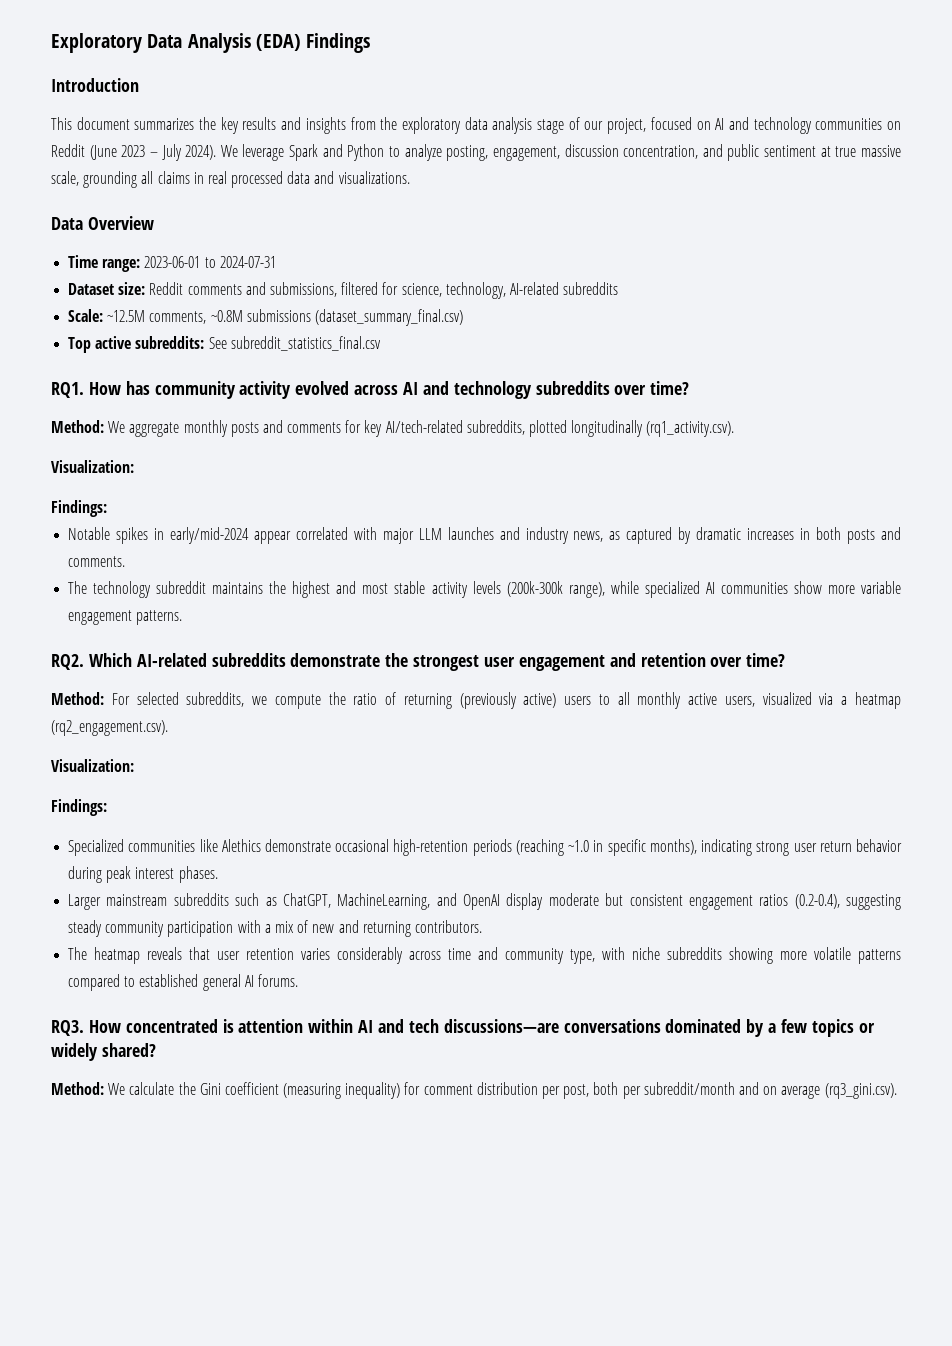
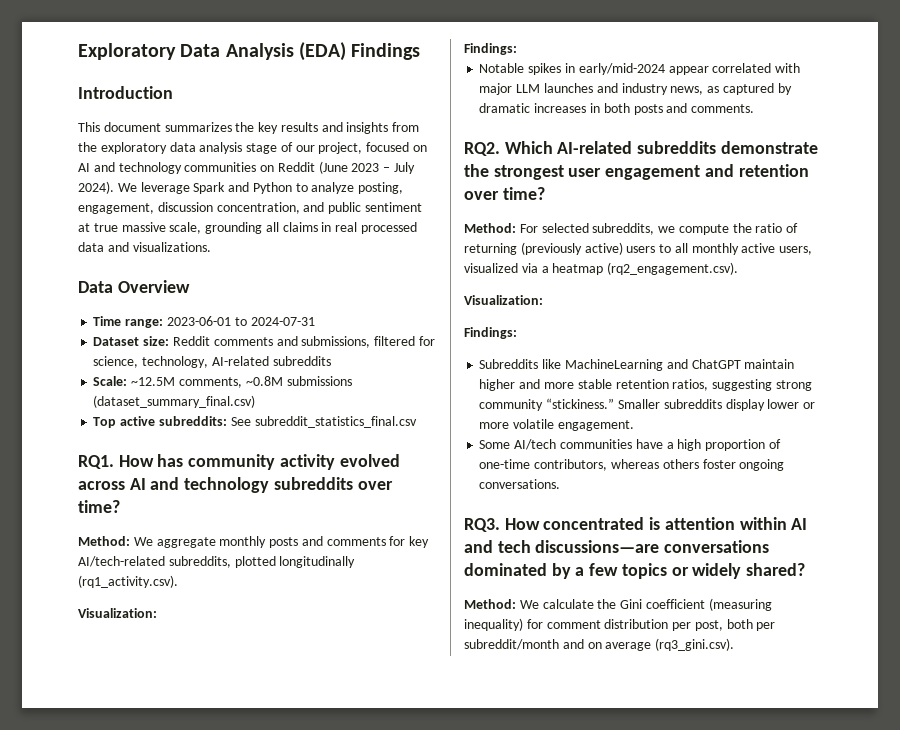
- The technology subreddit maintains the highest and most stable activity levels (200k-300k range), while specialized AI communities show more variable engagement patterns.
- Specialized communities like Alethics demonstrate occasional high-retention periods (reaching ~1.0 in specific months), indicating strong user return behavior during peak interest phases.
- Larger mainstream subreddits such as ChatGPT, MachineLearning, and OpenAI display moderate but consistent engagement ratios (0.2-0.4), suggesting steady community participation with a mix of new and returning contributors.
- The heatmap reveals that user retention varies considerably across time and community type, with niche subreddits showing more volatile patterns compared to established general AI forums.
+ Subreddits like MachineLearning and ChatGPT maintain higher and more stable retention ratios, suggesting strong community “stickiness.” Smaller subreddits display lower or more volatile engagement.
+ Some AI/tech communities have a high proportion of one-time contributors, whereas others foster ongoing conversations.

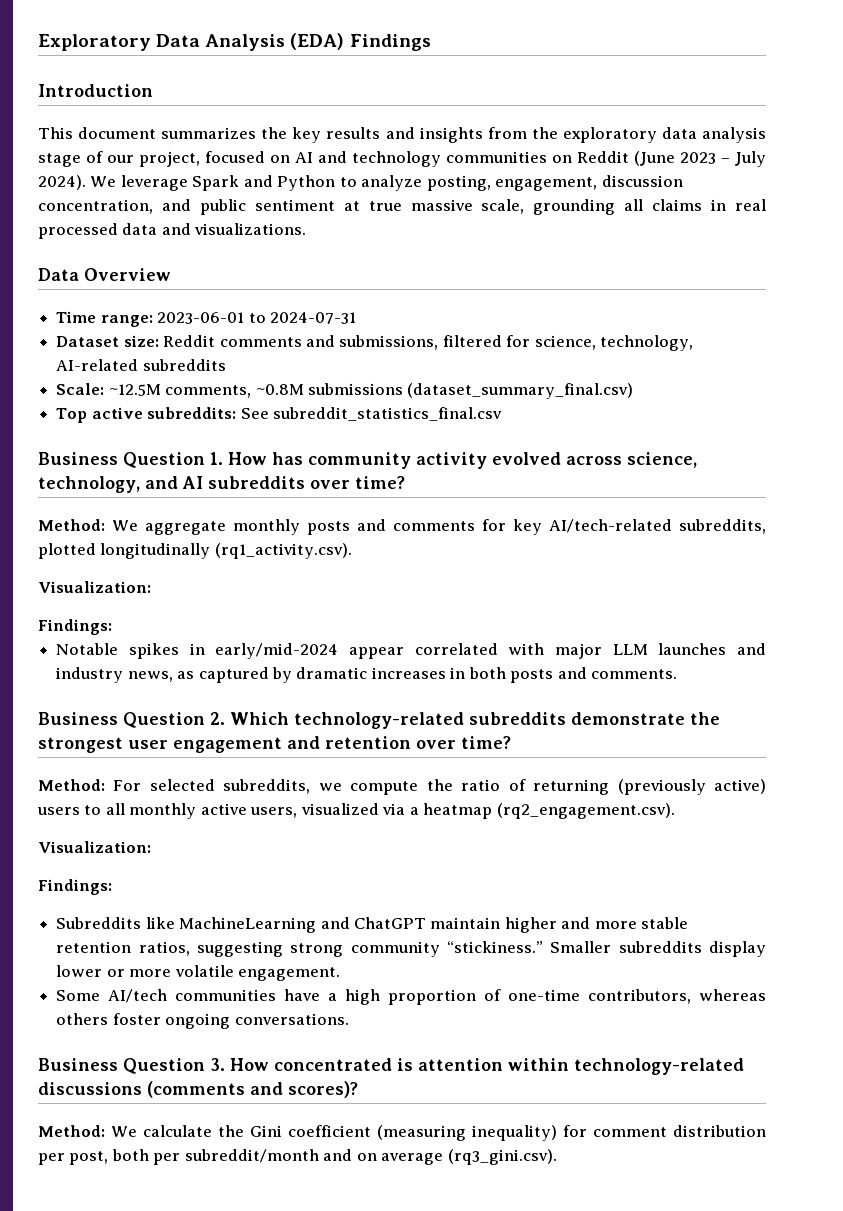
- RQ1. How has community activity evolved across AI and technology subreddits over time?
+ Business Question 1. How has community activity evolved across science, technology, and AI subreddits over time?
- RQ2. Which AI-related subreddits demonstrate the strongest user engagement and retention over time?
+ Business Question 2. Which technology-related subreddits demonstrate the strongest user engagement and retention over time?
- RQ3. How concentrated is attention within AI and tech discussions—are conversations dominated by a few topics or widely shared?
+ Business Question 3. How concentrated is attention within technology-related discussions (comments and scores)?

